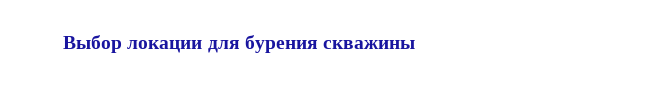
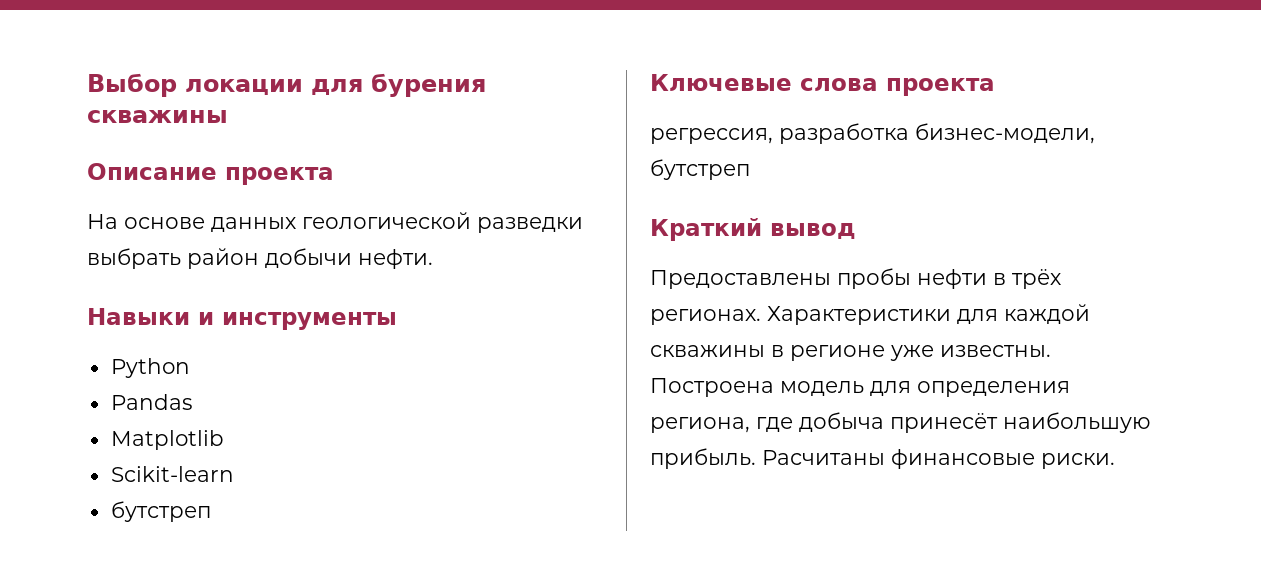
+ Описание проекта
+ На основе данных геологической разведки выбрать район добычи нефти.
+ Навыки и инструменты
+ Python
+ Pandas
+ Matplotlib
+ Scikit-learn
+ бутстреп
+ Ключевые слова проекта
+ регрессия, разработка бизнес-модели, бутстреп
+ Краткий вывод
+ Предоставлены пробы нефти в трёх регионах. Характеристики для каждой скважины в регионе уже известны. Построена модель для определения региона, где добыча принесёт наибольшую прибыль. Расчитаны финансовые риски.

